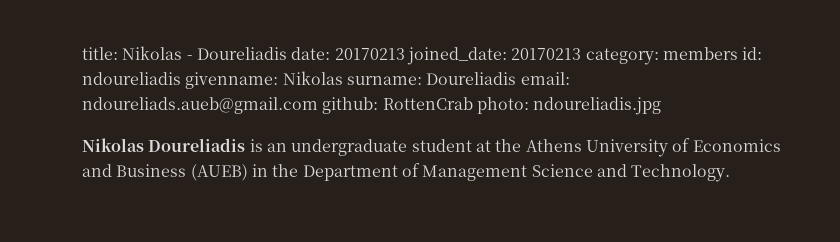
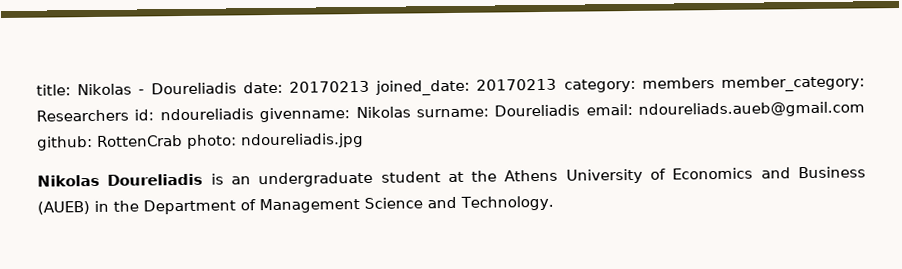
- title: Nikolas - Doureliadis date: 20170213 joined_date: 20170213 category: members id: ndoureliadis givenname: Nikolas surname: Doureliadis email: ndoureliads.aueb@gmail.com github: RottenCrab photo: ndoureliadis.jpg
+ title: Nikolas - Doureliadis date: 20170213 joined_date: 20170213 category: members member_category: Researchers id: ndoureliadis givenname: Nikolas surname: Doureliadis email: ndoureliads.aueb@gmail.com github: RottenCrab photo: ndoureliadis.jpg

